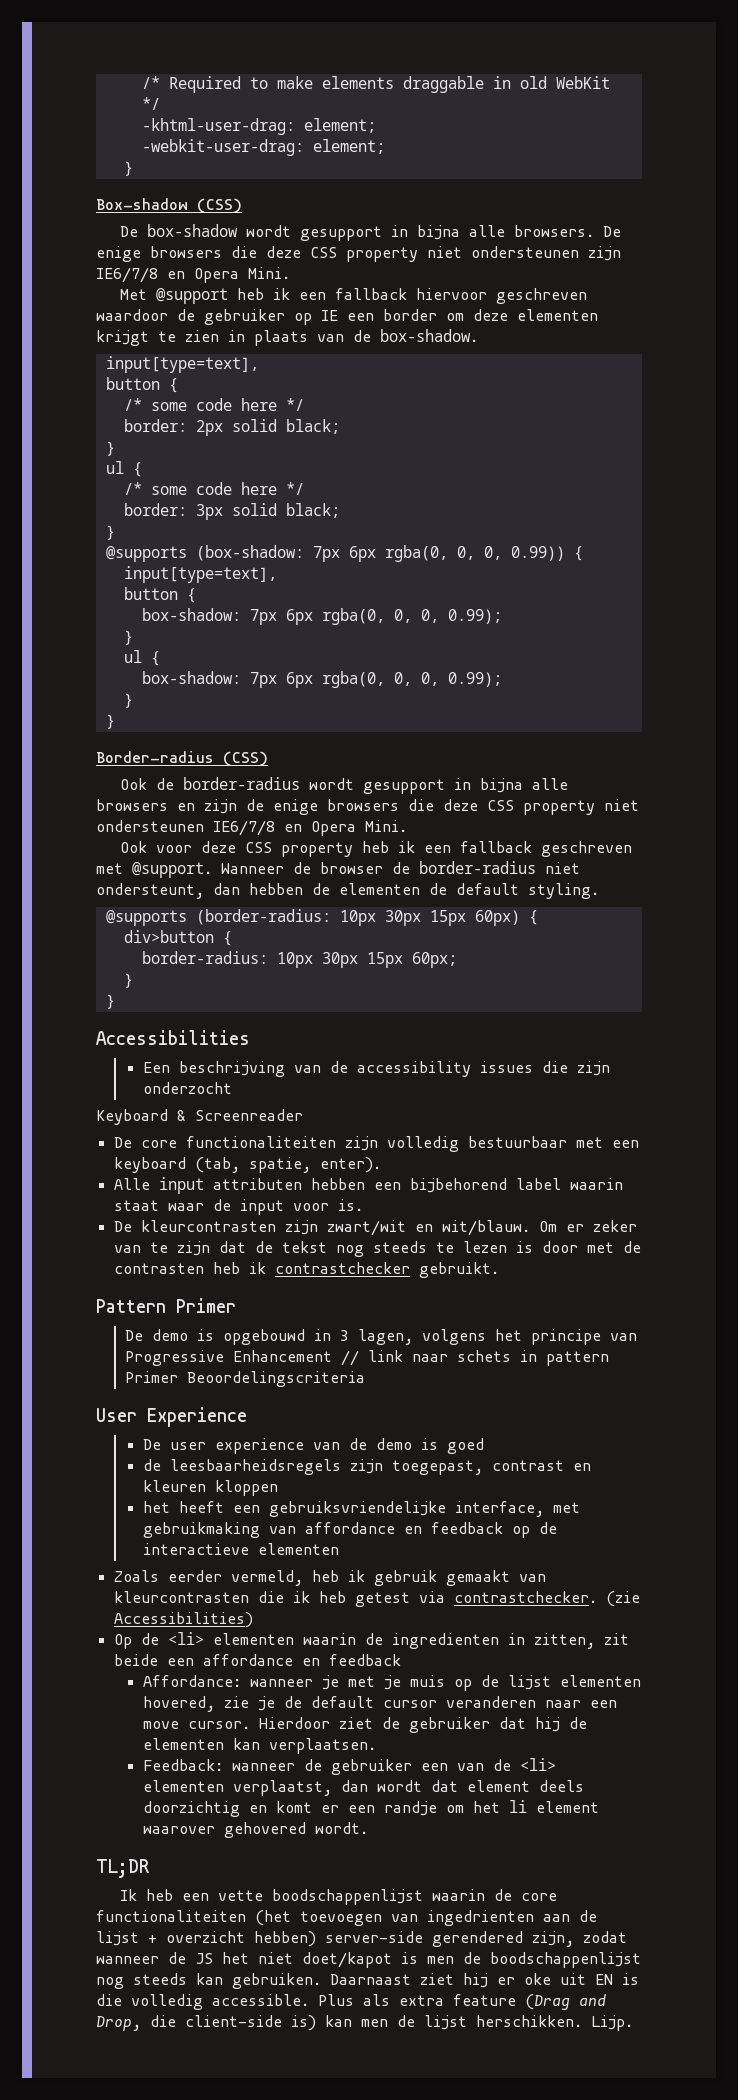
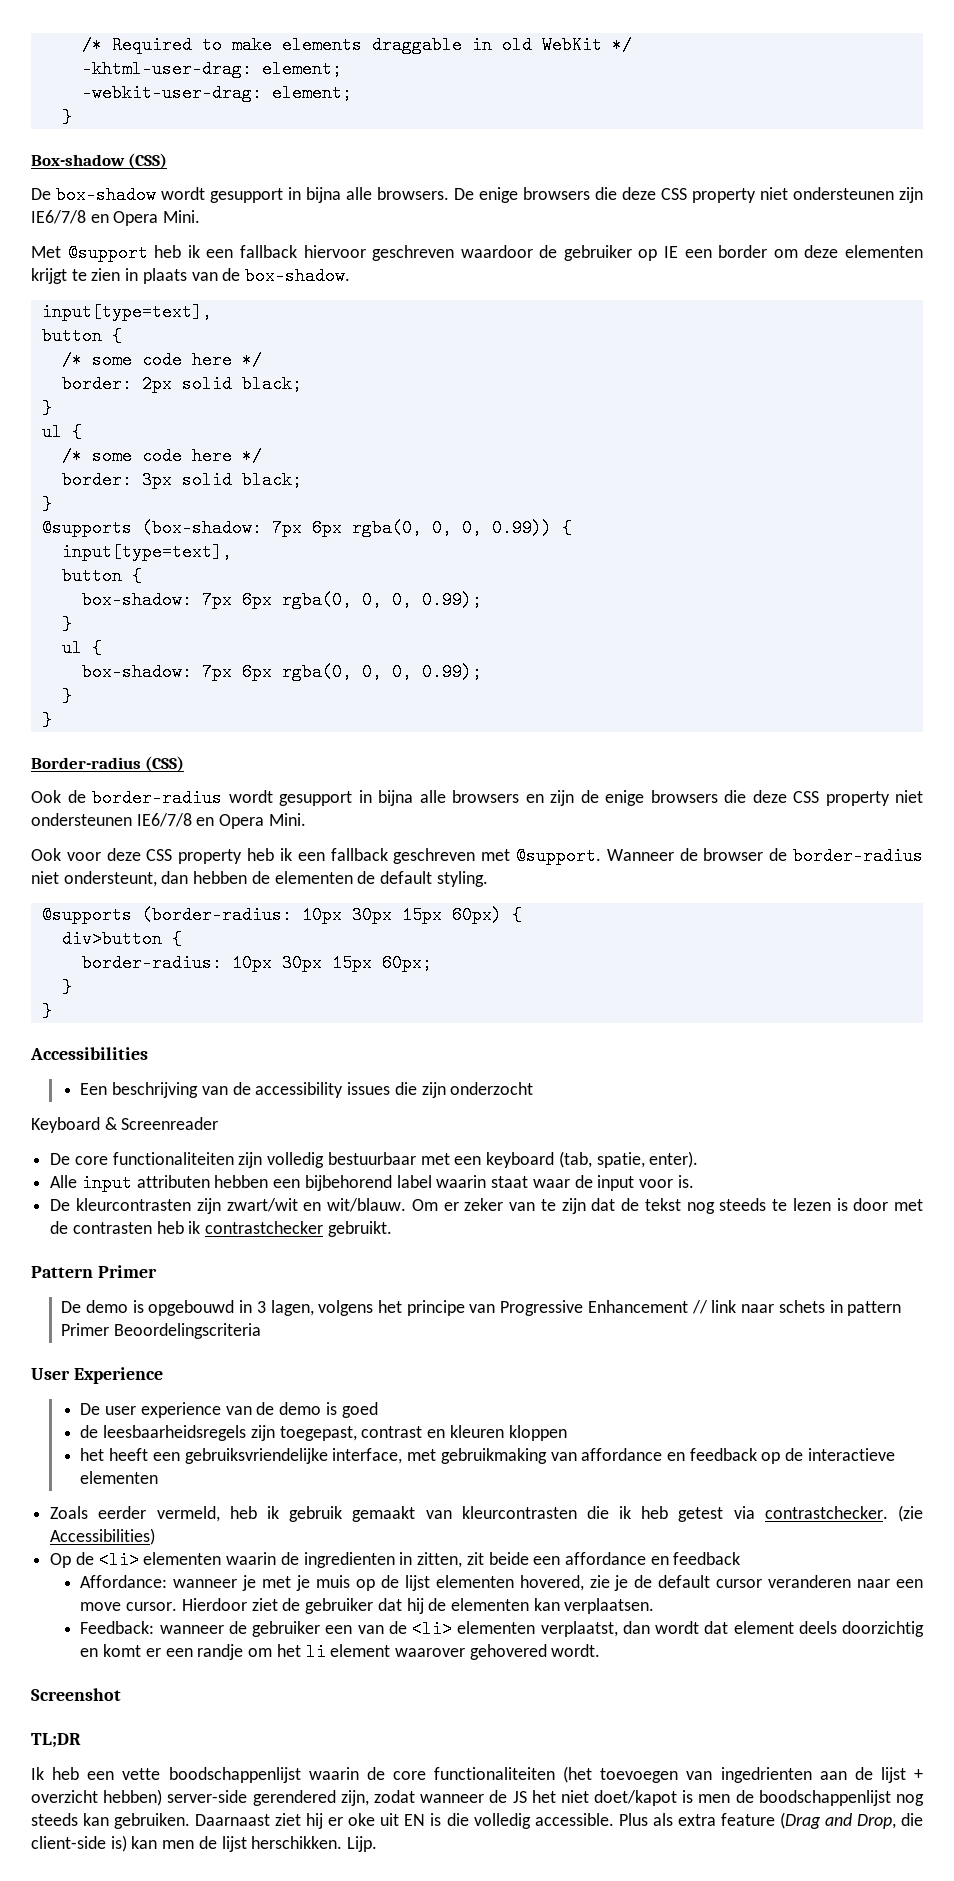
+ Screenshot

